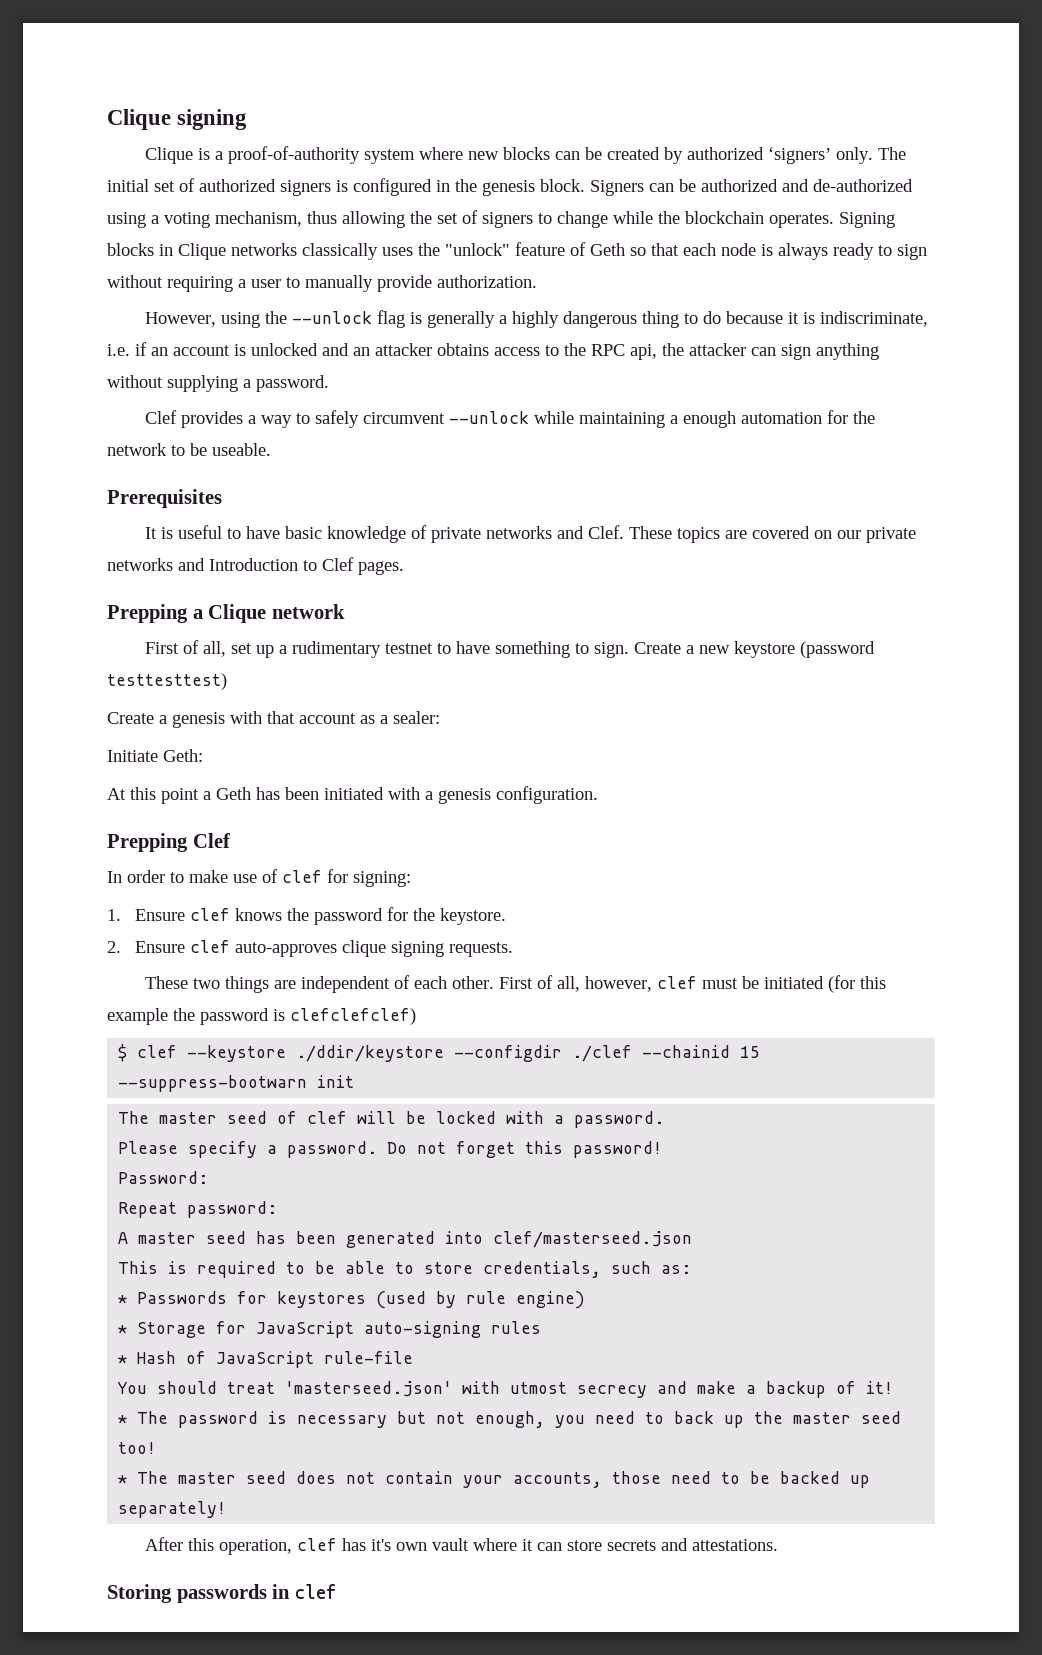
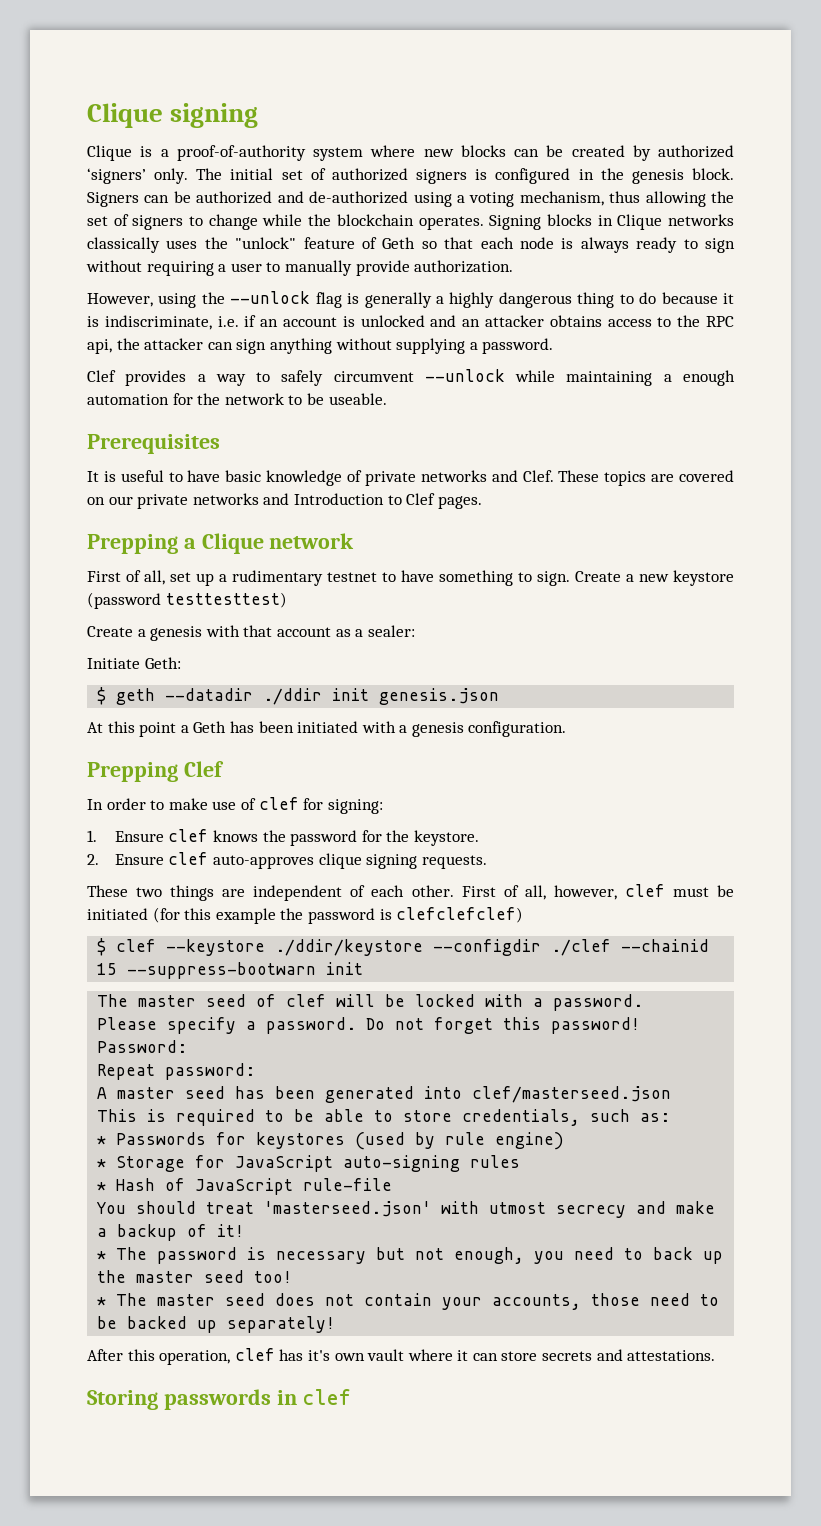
+ $ geth --datadir ./ddir init genesis.json

